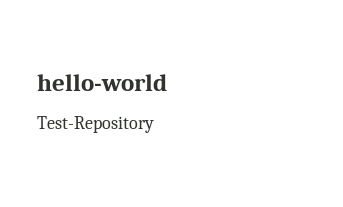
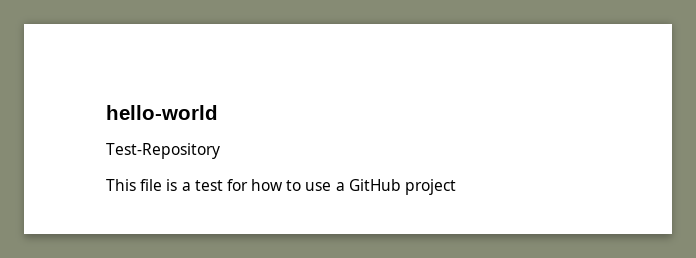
+ This file is a test for how to use a GitHub project

